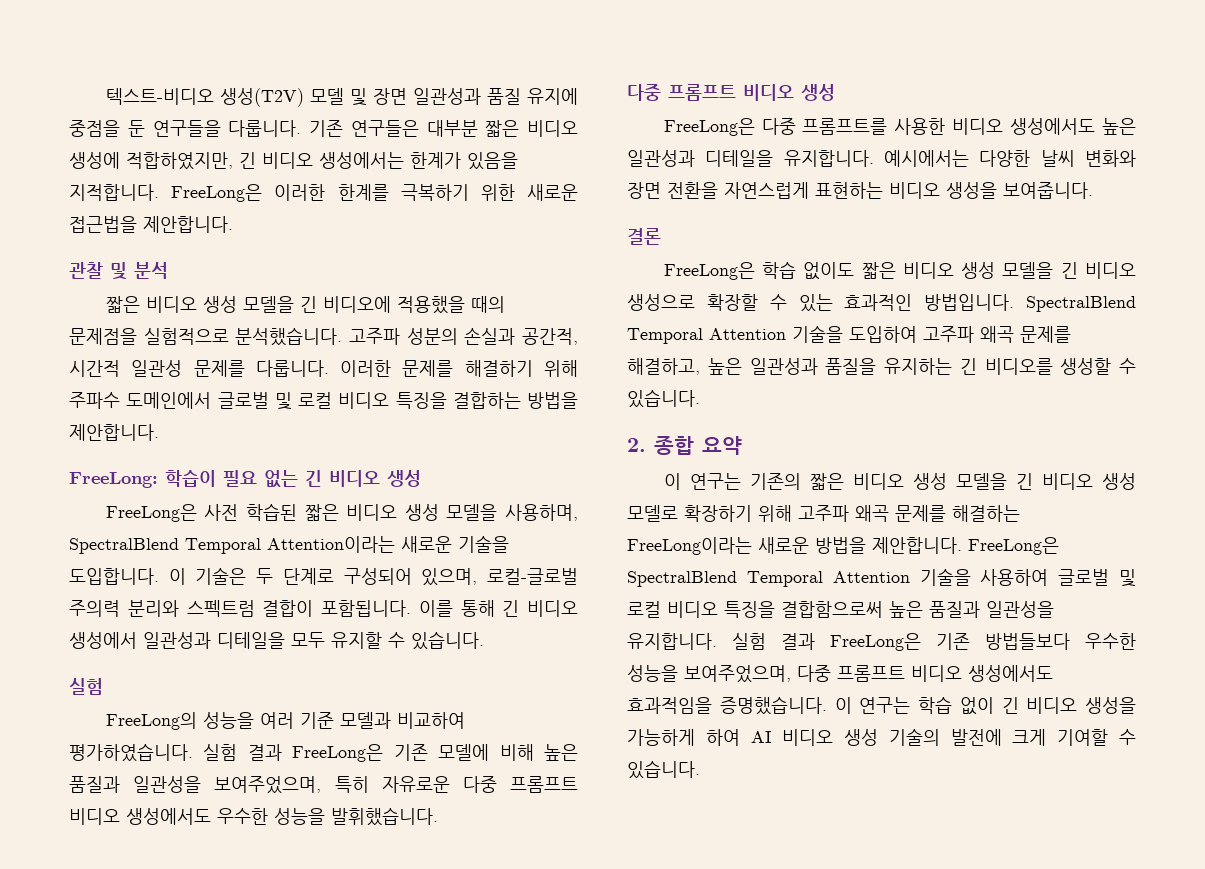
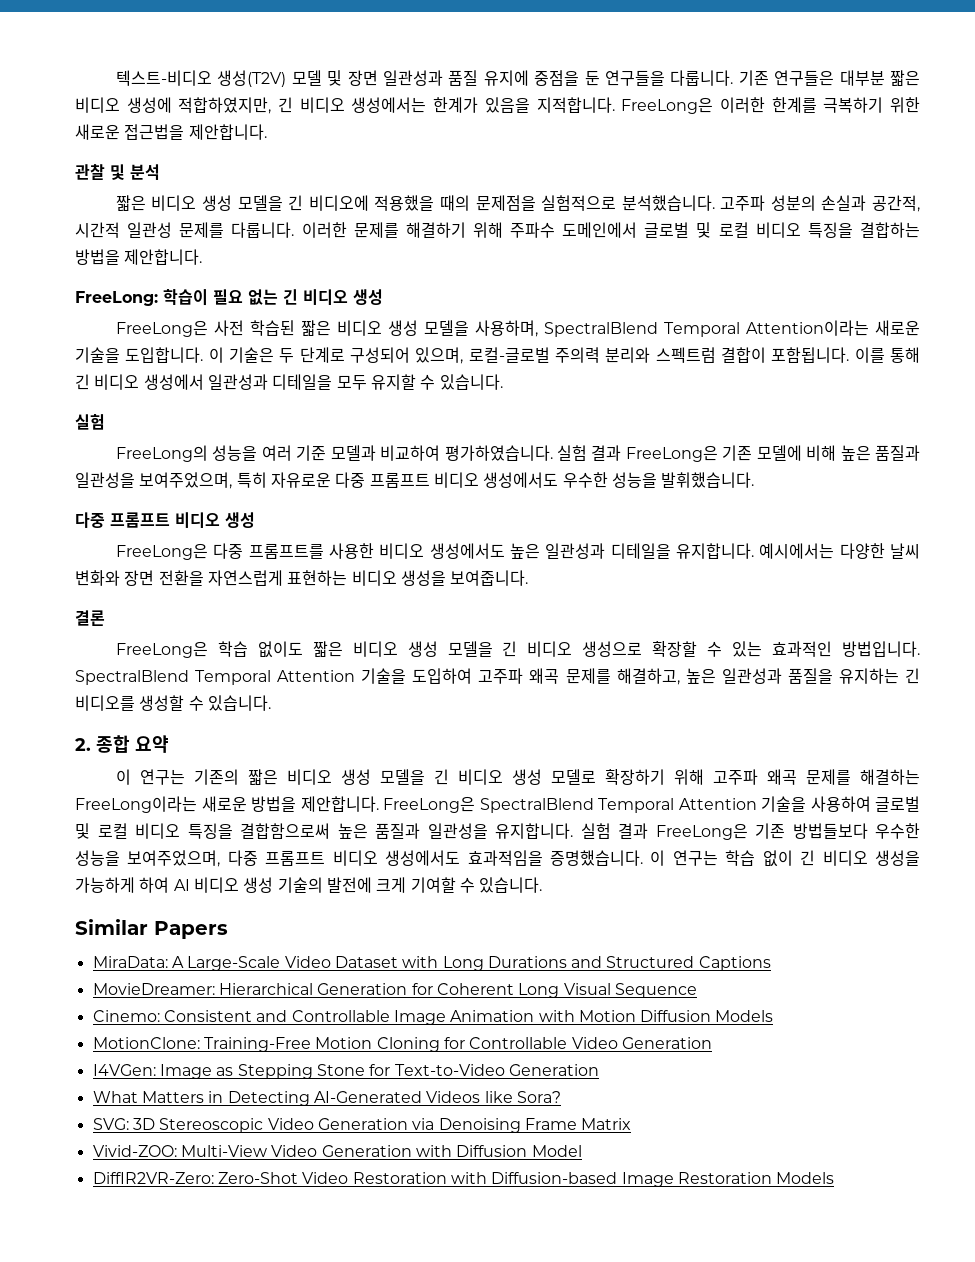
+ Similar Papers
+ MiraData: A Large-Scale Video Dataset with Long Durations and Structured Captions
+ MovieDreamer: Hierarchical Generation for Coherent Long Visual Sequence
+ Cinemo: Consistent and Controllable Image Animation with Motion Diffusion Models
+ MotionClone: Training-Free Motion Cloning for Controllable Video Generation
+ I4VGen: Image as Stepping Stone for Text-to-Video Generation
+ What Matters in Detecting AI-Generated Videos like Sora?
+ SVG: 3D Stereoscopic Video Generation via Denoising Frame Matrix
+ Vivid-ZOO: Multi-View Video Generation with Diffusion Model
+ DiffIR2VR-Zero: Zero-Shot Video Restoration with Diffusion-based Image Restoration Models

